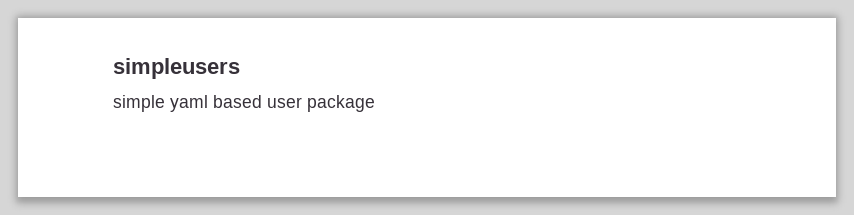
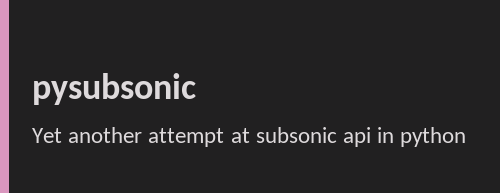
- simpleusers
- simple yaml based user package
+ pysubsonic
+ Yet another attempt at subsonic api in python

